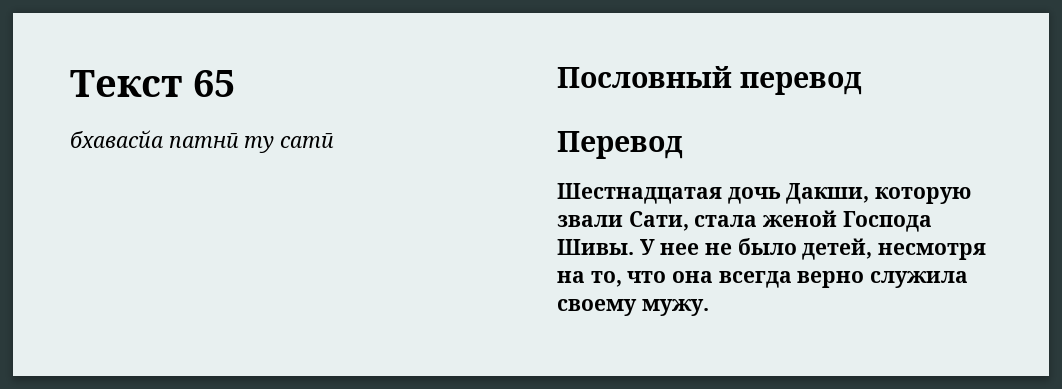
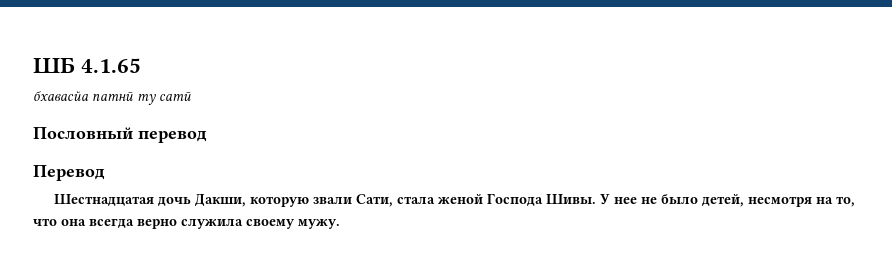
- Текст 65
+ ШБ 4.1.65

